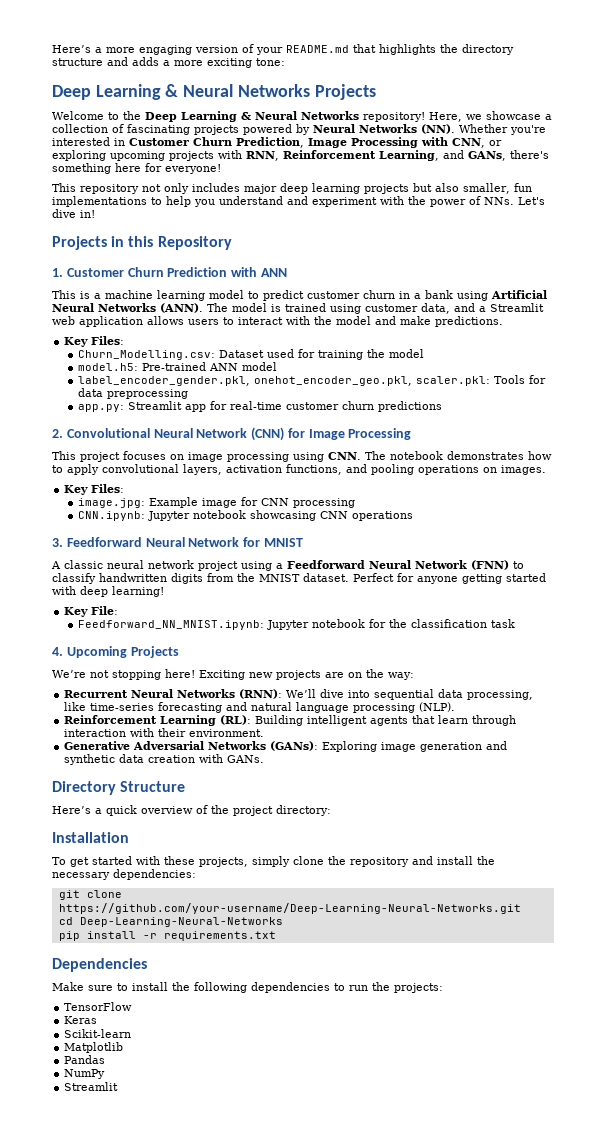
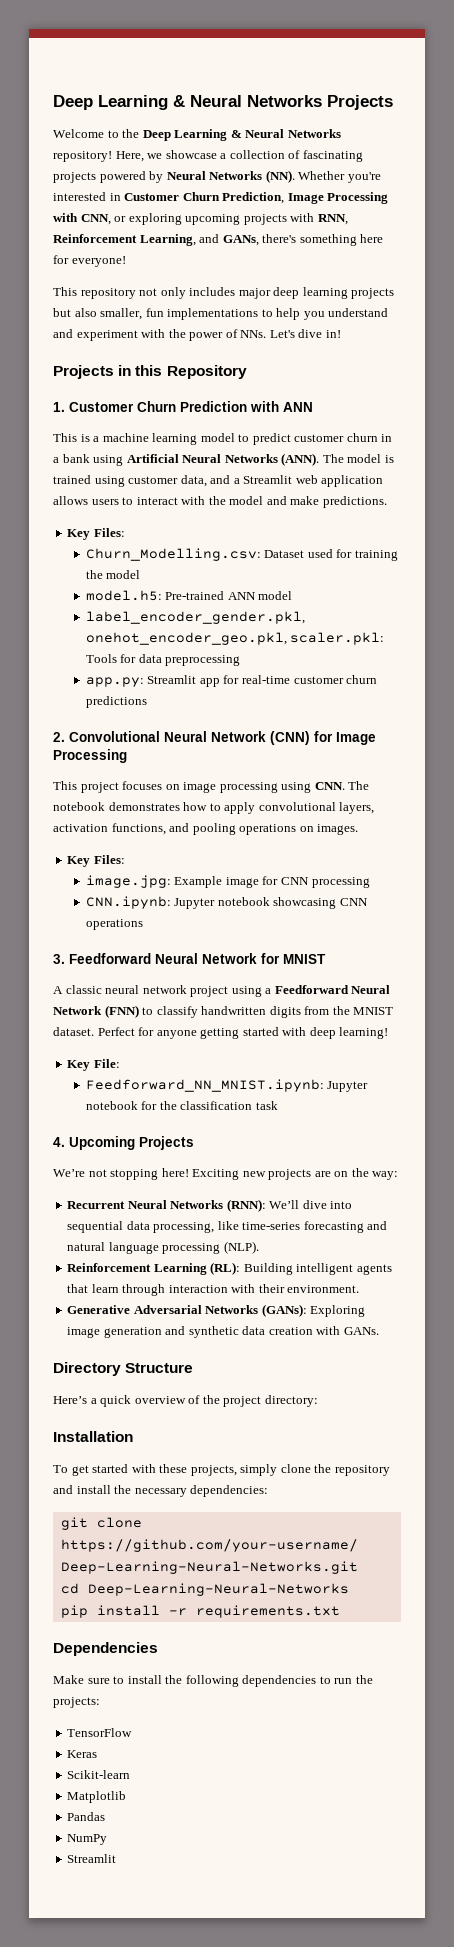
- Here’s a more engaging version of your README.md that highlights the directory structure and adds a more exciting tone:

